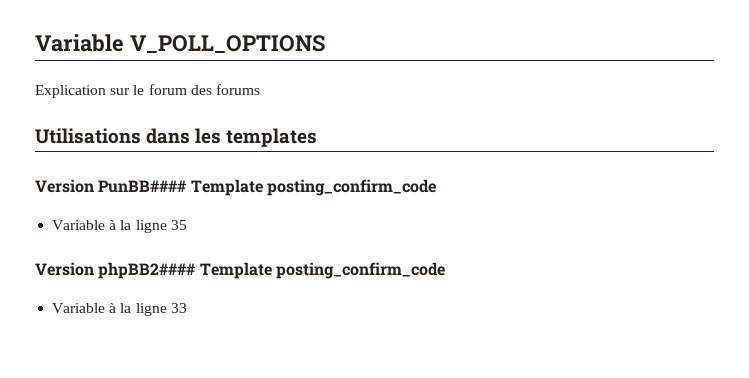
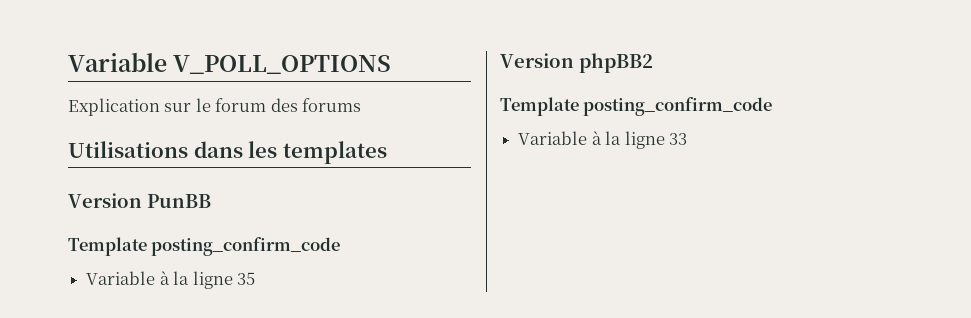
- Version PunBB#### Template posting_confirm_code
+ Version PunBB
+ Template posting_confirm_code
- Version phpBB2#### Template posting_confirm_code
+ Version phpBB2
+ Template posting_confirm_code

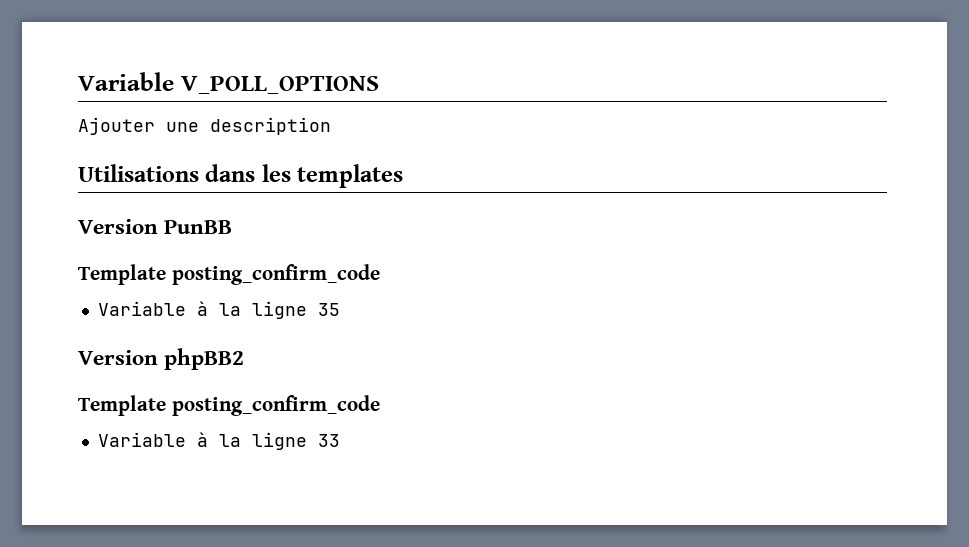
- Explication sur le forum des forums
+ Ajouter une description

